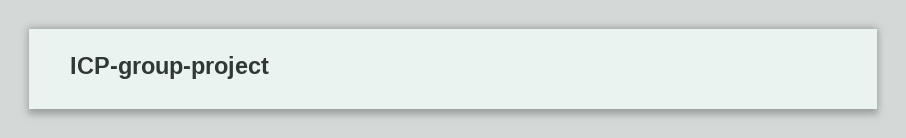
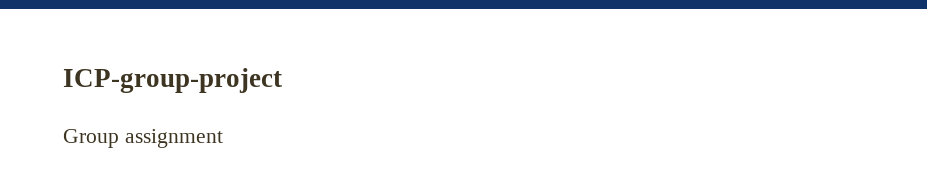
+ Group assignment

